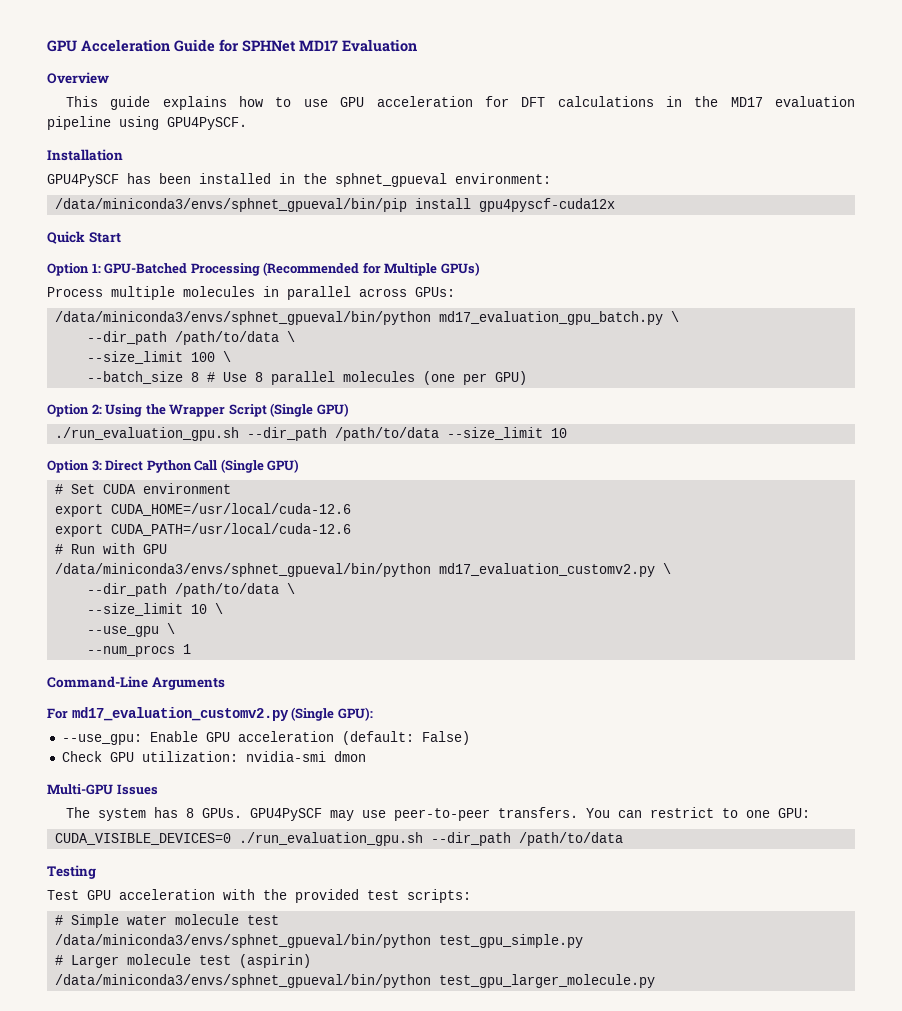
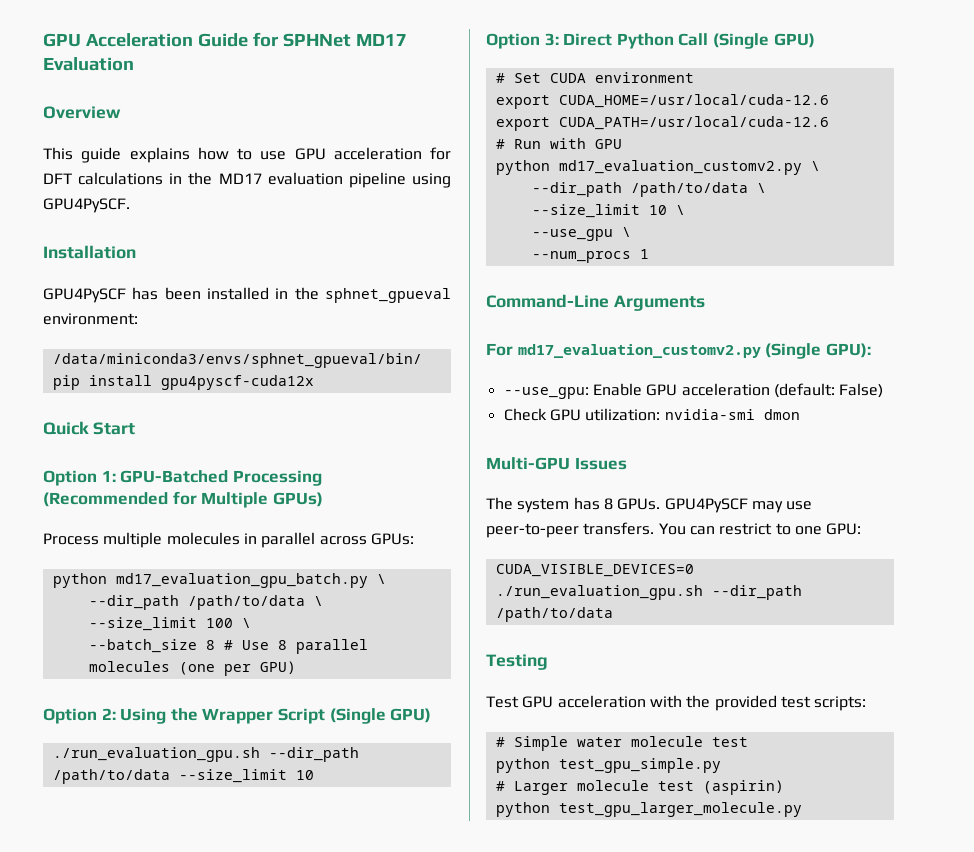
- /data/miniconda3/envs/sphnet_gpueval/bin/python md17_evaluation_gpu_batch.py \
+ python md17_evaluation_gpu_batch.py \
- /data/miniconda3/envs/sphnet_gpueval/bin/python md17_evaluation_customv2.py \
+ python md17_evaluation_customv2.py \
- /data/miniconda3/envs/sphnet_gpueval/bin/python test_gpu_simple.py
+ python test_gpu_simple.py
- /data/miniconda3/envs/sphnet_gpueval/bin/python test_gpu_larger_molecule.py
+ python test_gpu_larger_molecule.py

